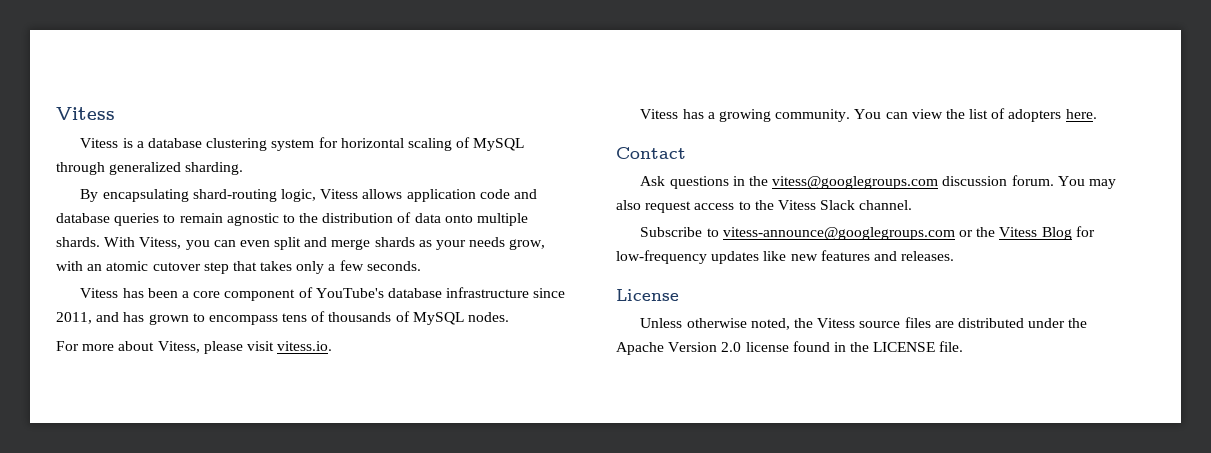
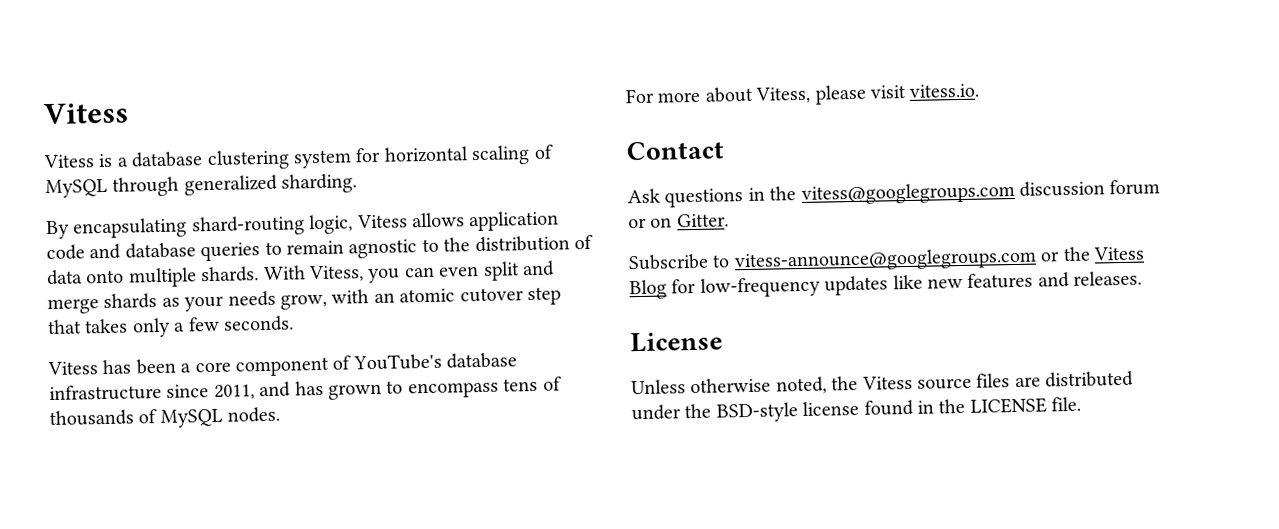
- Vitess has a growing community. You can view the list of adopters here.
- Ask questions in the vitess@googlegroups.com discussion forum. You may also request access to the Vitess Slack channel.
+ Ask questions in the vitess@googlegroups.com discussion forum or on Gitter.
- Unless otherwise noted, the Vitess source files are distributed under the Apache Version 2.0 license found in the LICENSE file.
+ Unless otherwise noted, the Vitess source files are distributed under the BSD-style license found in the LICENSE file.

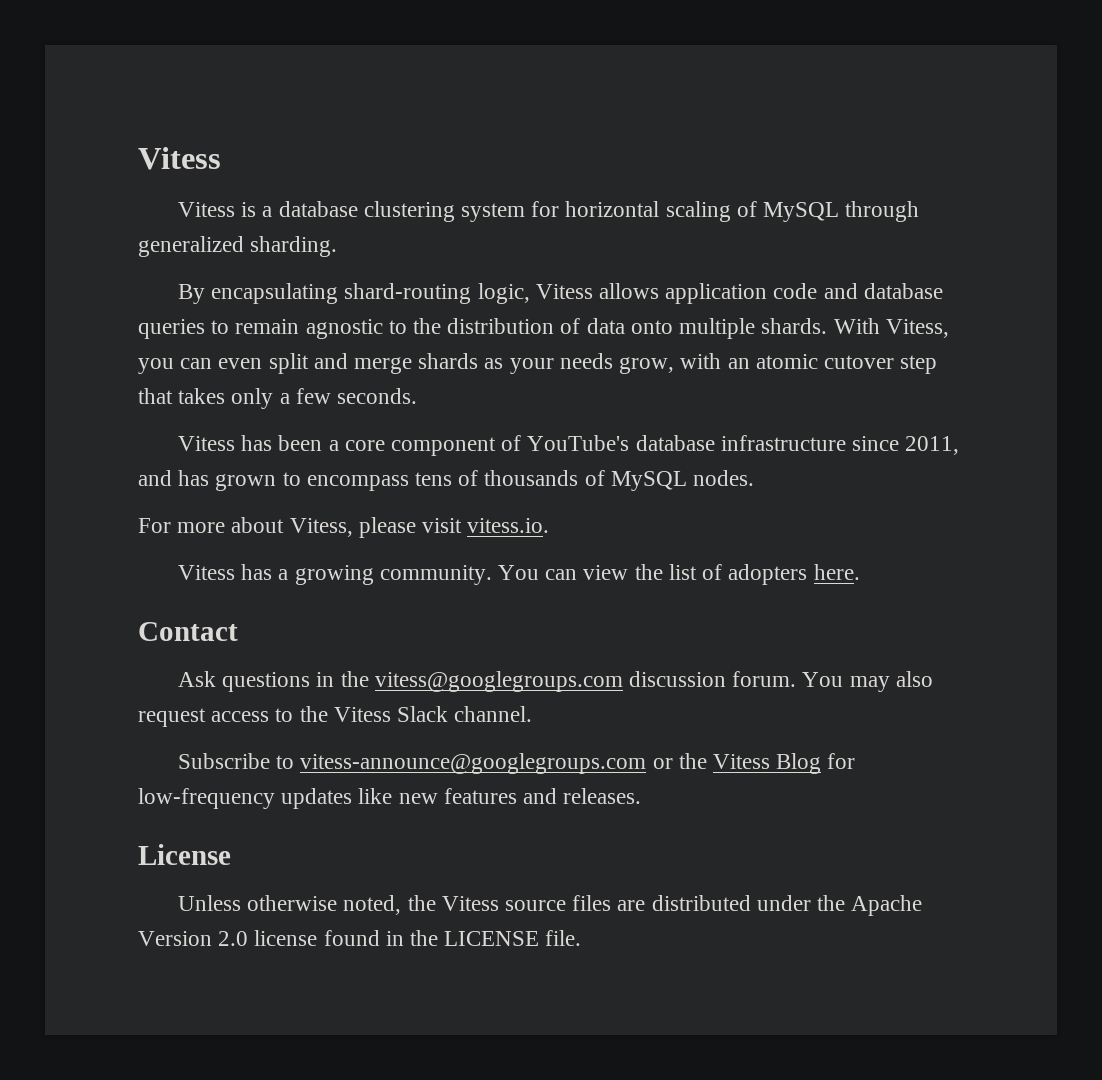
+ Vitess has a growing community. You can view the list of adopters here.
- Ask questions in the vitess@googlegroups.com discussion forum or on Gitter.
+ Ask questions in the vitess@googlegroups.com discussion forum. You may also request access to the Vitess Slack channel.
- Unless otherwise noted, the Vitess source files are distributed under the BSD-style license found in the LICENSE file.
+ Unless otherwise noted, the Vitess source files are distributed under the Apache Version 2.0 license found in the LICENSE file.

